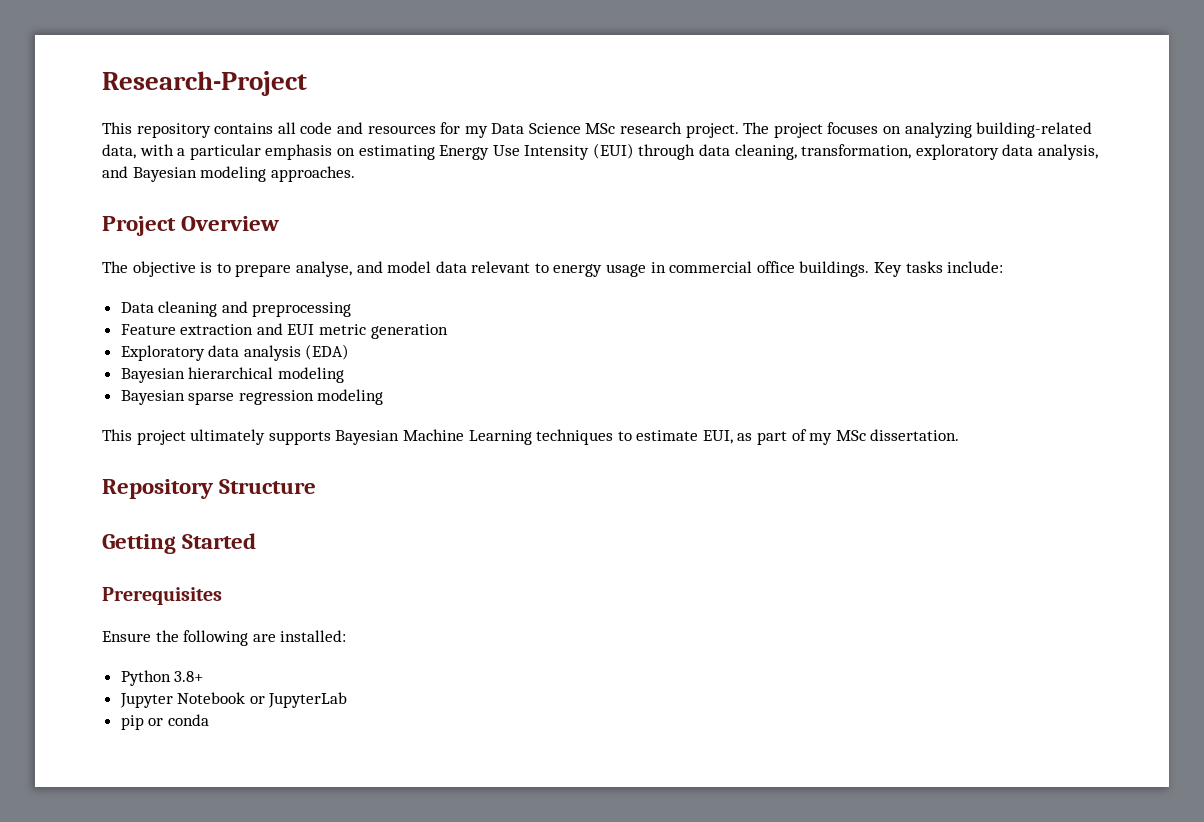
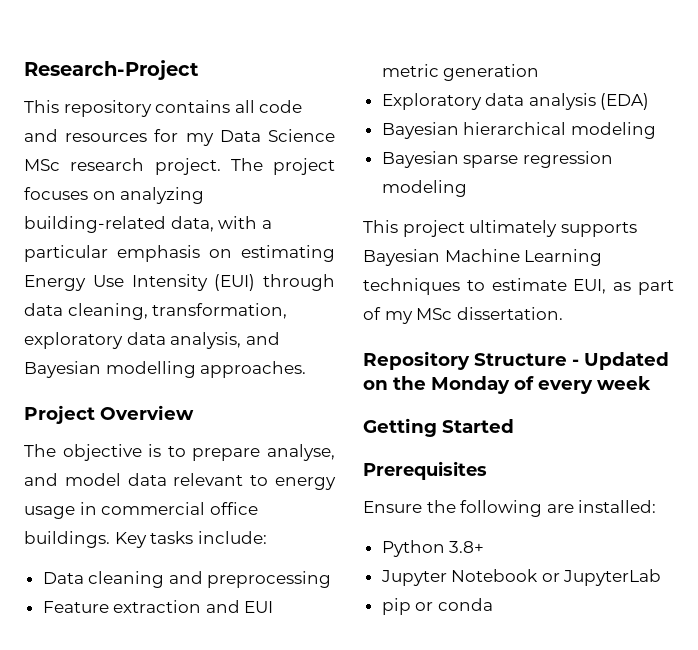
- The project focuses on analyzing building-related data, with a particular emphasis on estimating Energy Use Intensity (EUI) through data cleaning, transformation, exploratory data analysis, and Bayesian modeling approaches.
+ The project focuses on analyzing building-related data, with a particular emphasis on estimating Energy Use Intensity (EUI) through data cleaning, transformation, exploratory data analysis, and Bayesian modelling approaches.
- Repository Structure
+ Repository Structure - Updated on the Monday of every week

